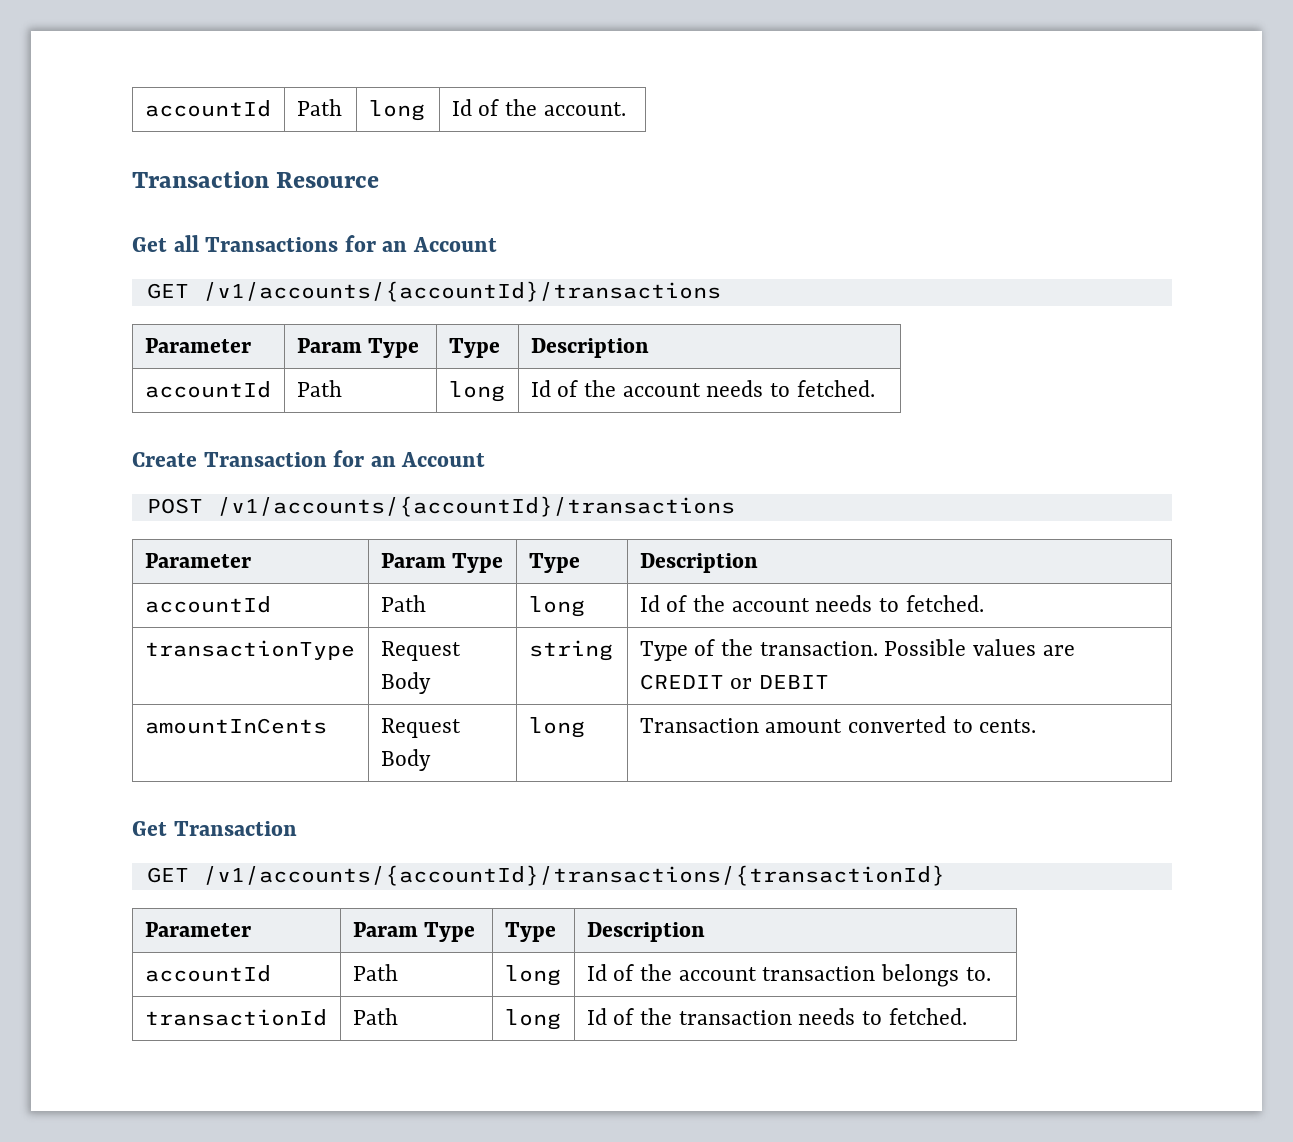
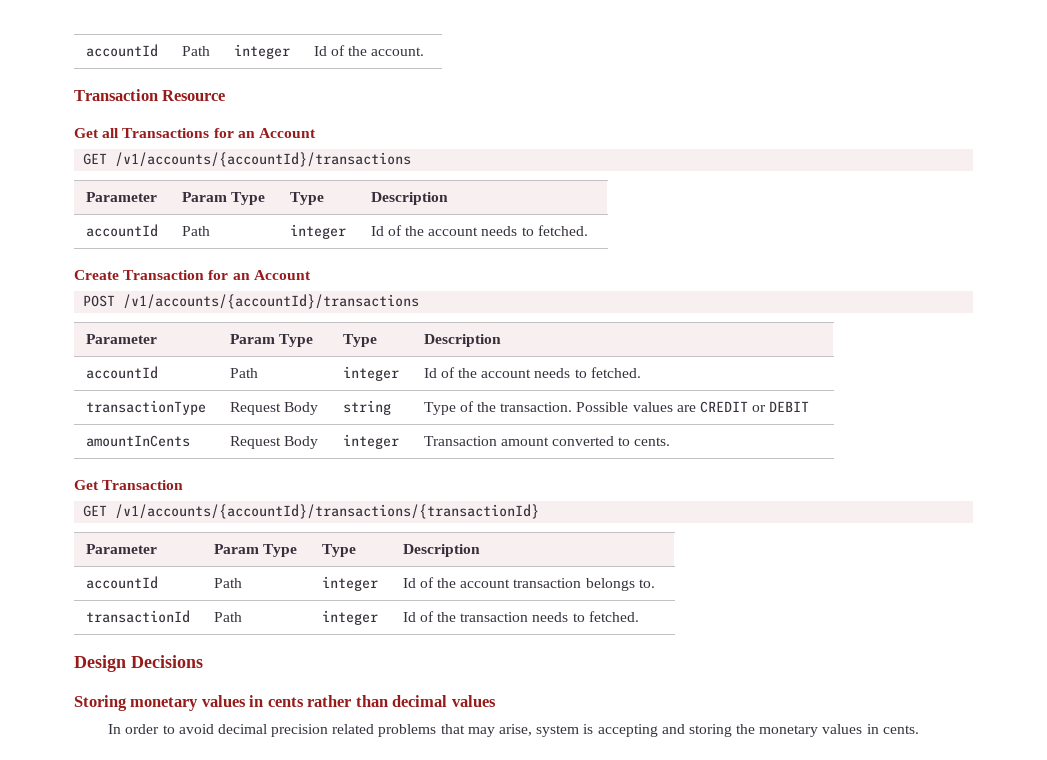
- accountId | Path | long | Id of the account.
+ accountId | Path | integer | Id of the account.
  GET /v1/accounts/{accountId}/transactions
  Parameter | Param Type | Type | Description
- accountId | Path | long | Id of the account needs to fetched.
+ accountId | Path | integer | Id of the account needs to fetched.
  POST /v1/accounts/{accountId}/transactions
  Parameter | Param Type | Type | Description
- accountId | Path | long | Id of the account needs to fetched.
+ accountId | Path | integer | Id of the account needs to fetched.
- amountInCents | Request Body | long | Transaction amount converted to cents.
+ amountInCents | Request Body | integer | Transaction amount converted to cents.
- accountId | Path | long | Id of the account transaction belongs to.
+ accountId | Path | integer | Id of the account transaction belongs to.
- transactionId | Path | long | Id of the transaction needs to fetched.
+ transactionId | Path | integer | Id of the transaction needs to fetched.
+ Design Decisions
+ Storing monetary values in cents rather than decimal values
+ In order to avoid decimal precision related problems that may arise, system is accepting and storing the monetary values in cents.

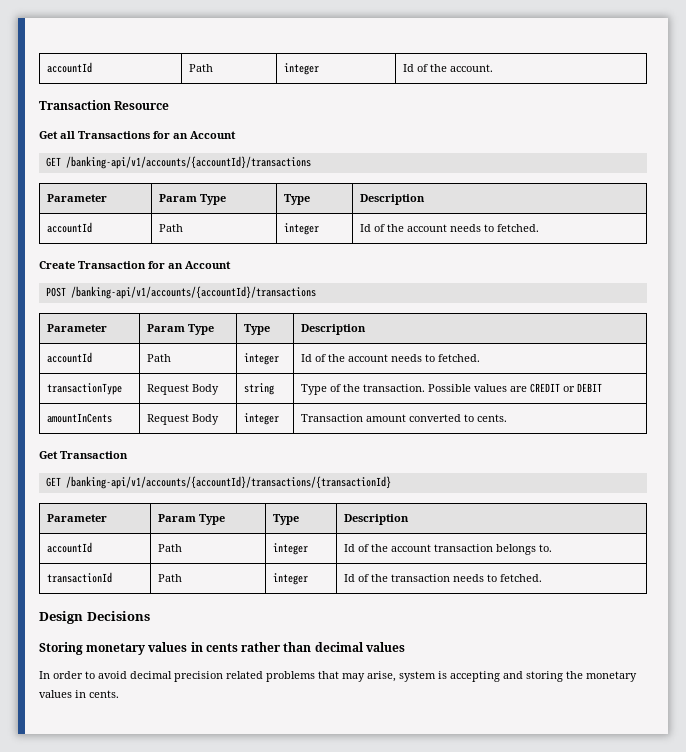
- GET /v1/accounts/{accountId}/transactions
+ GET /banking-api/v1/accounts/{accountId}/transactions
- POST /v1/accounts/{accountId}/transactions
+ POST /banking-api/v1/accounts/{accountId}/transactions
- GET /v1/accounts/{accountId}/transactions/{transactionId}
+ GET /banking-api/v1/accounts/{accountId}/transactions/{transactionId}

